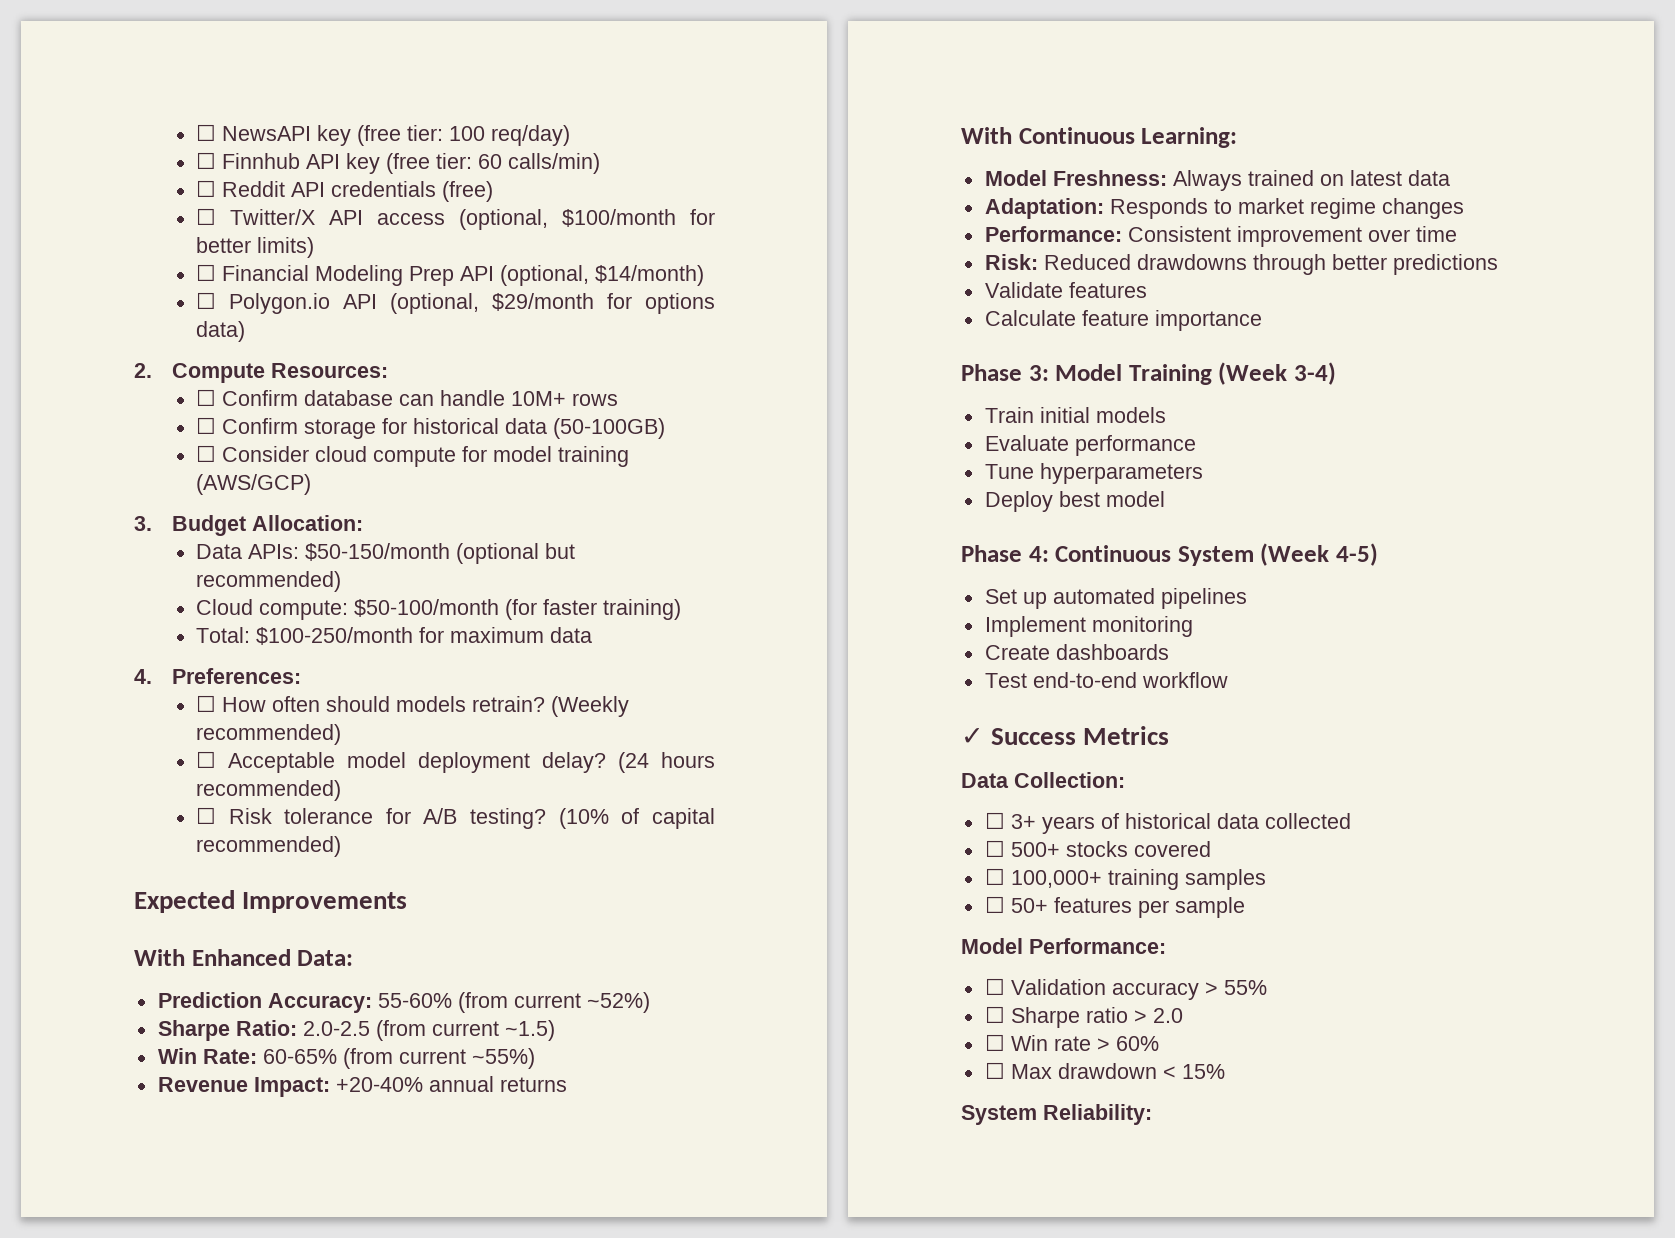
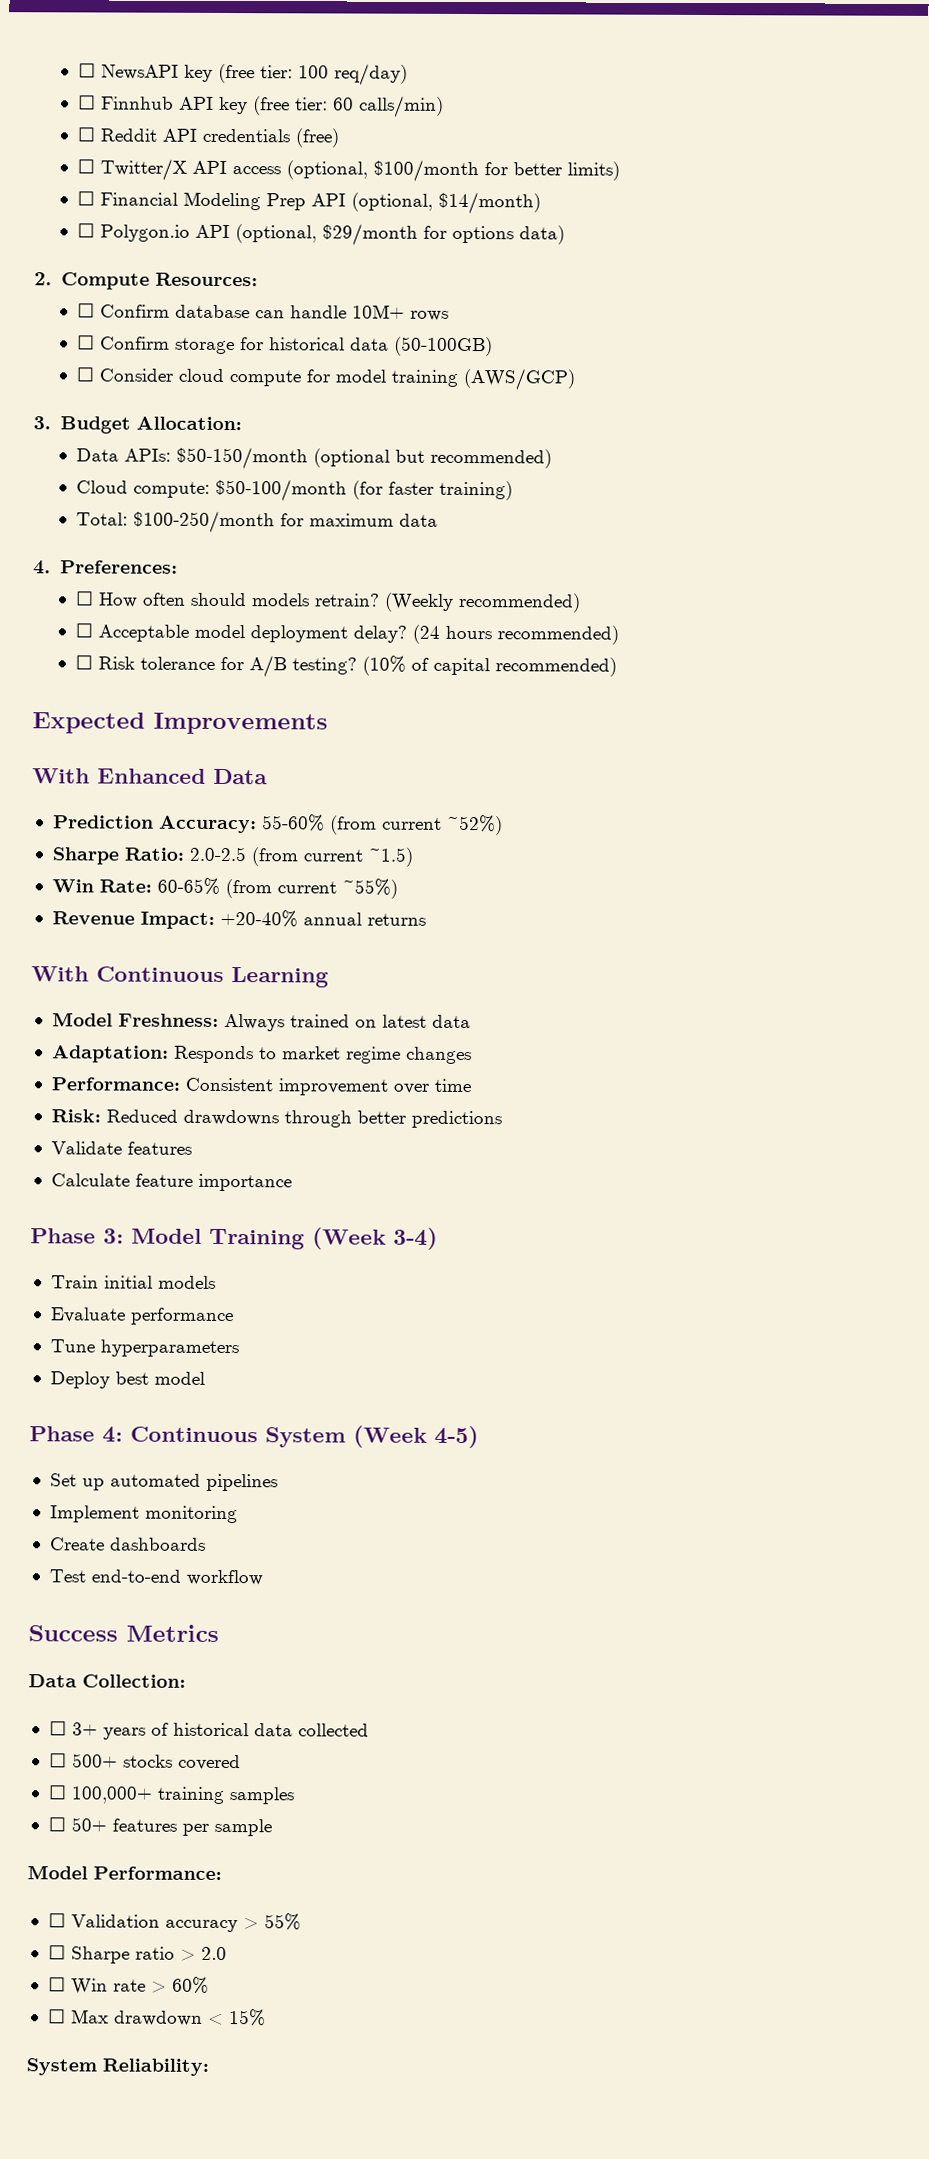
- With Enhanced Data:
+ With Enhanced Data
- With Continuous Learning:
+ With Continuous Learning
- ✓ Success Metrics
+ Success Metrics

